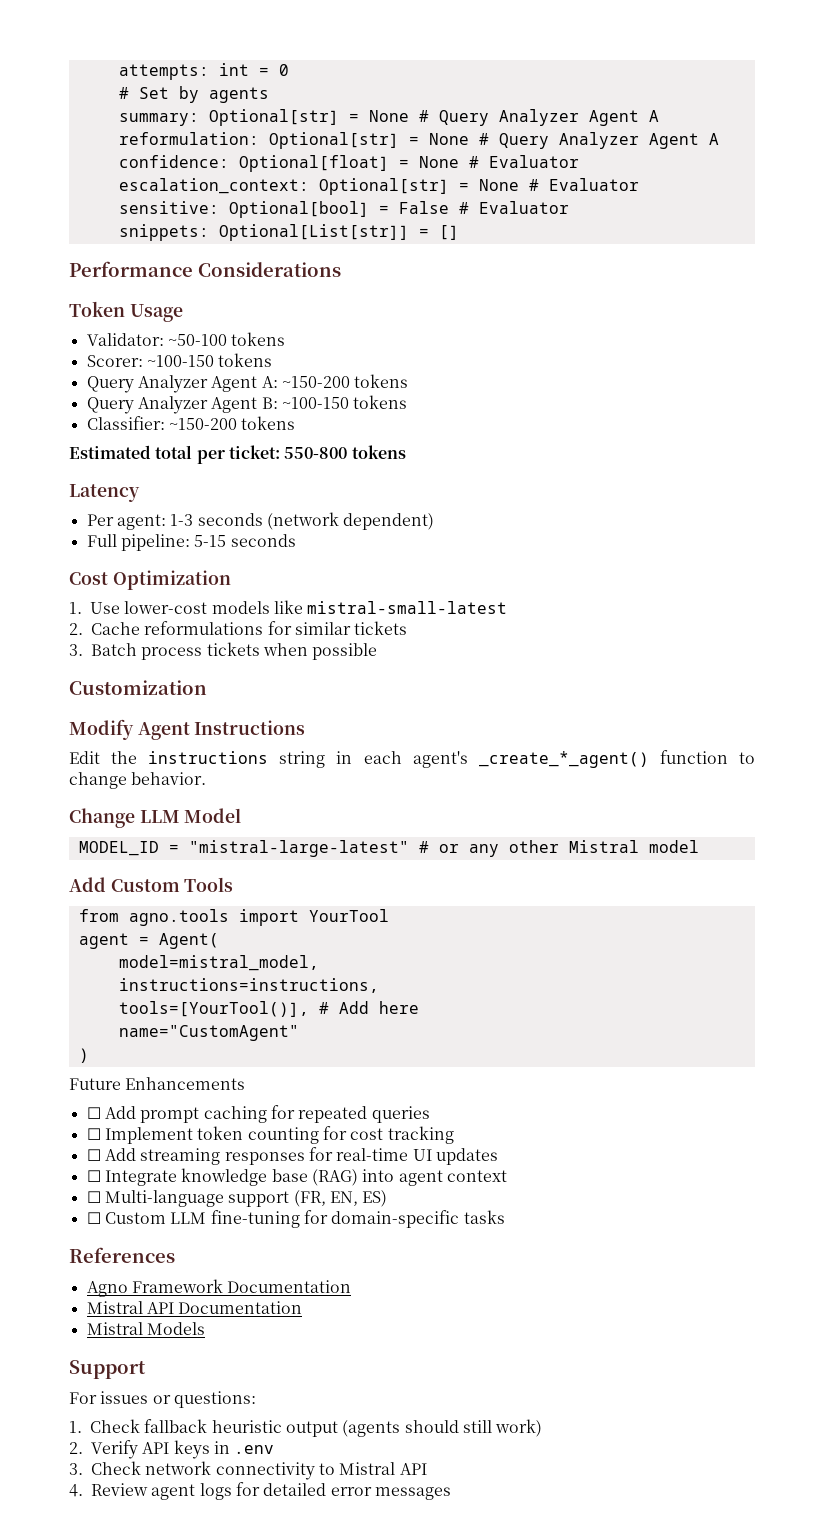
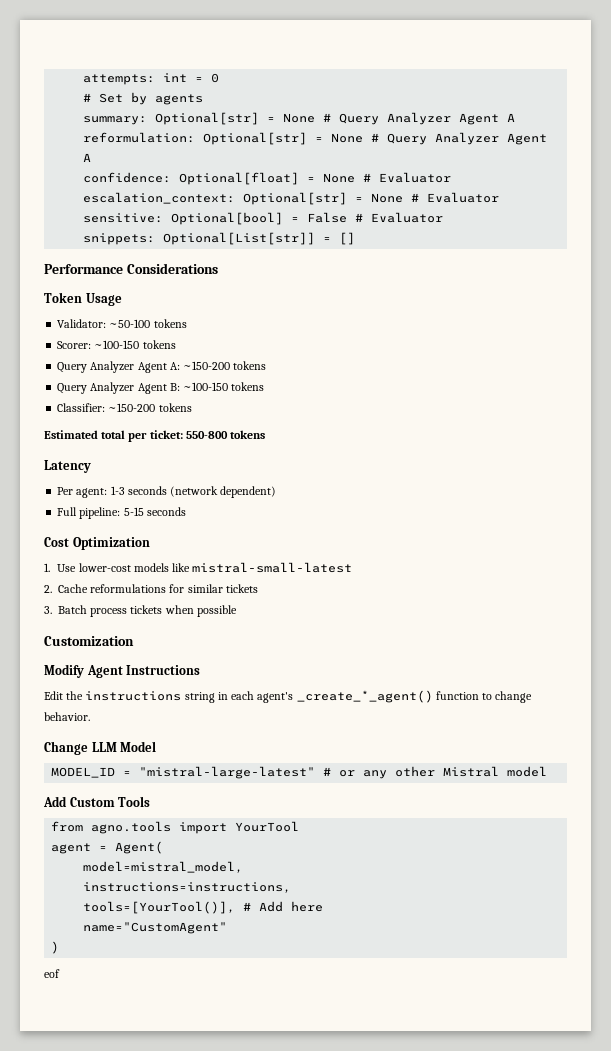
- Future Enhancements
- ☐ Add prompt caching for repeated queries
- ☐ Implement token counting for cost tracking
- ☐ Add streaming responses for real-time UI updates
- ☐ Integrate knowledge base (RAG) into agent context
- ☐ Multi-language support (FR, EN, ES)
- ☐ Custom LLM fine-tuning for domain-specific tasks
- References
- Agno Framework Documentation
- Mistral API Documentation
- Mistral Models
- Support
- For issues or questions:
- 1. Check fallback heuristic output (agents should still work)
- 2. Verify API keys in .env
- 3. Check network connectivity to Mistral API
- 4. Review agent logs for detailed error messages
+ eof

